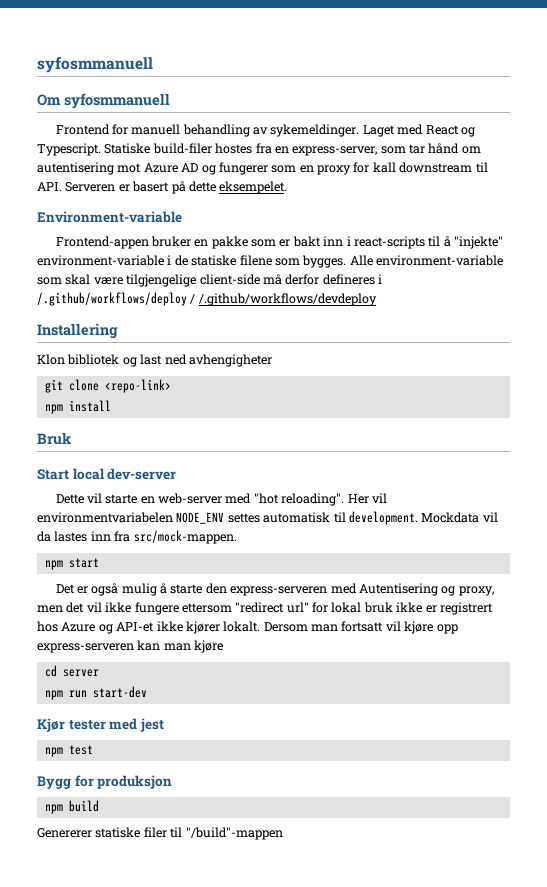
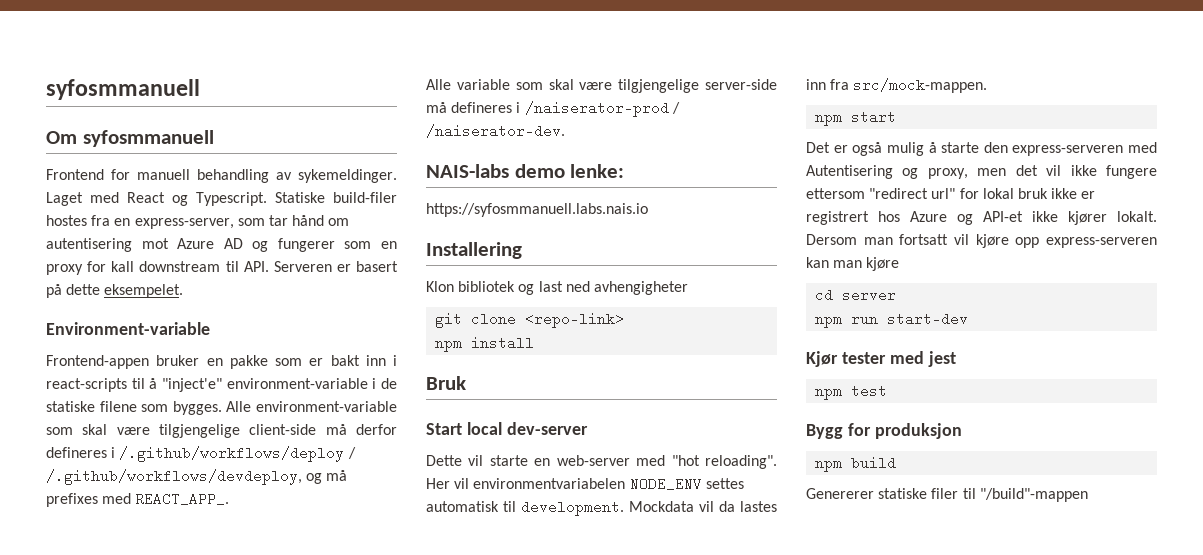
- Frontend-appen bruker en pakke som er bakt inn i react-scripts til å "injekte" environment-variable i de statiske filene som bygges.
+ Frontend-appen bruker en pakke som er bakt inn i react-scripts til å "inject'e" environment-variable i de statiske filene som bygges.
- Alle environment-variable som skal være tilgjengelige client-side må derfor defineres i /.github/workflows/deploy / /.github/workflows/devdeploy
+ Alle environment-variable som skal være tilgjengelige client-side må derfor defineres i /.github/workflows/deploy / /.github/workflows/devdeploy, og må prefixes med REACT_APP_.
+ Alle variable som skal være tilgjengelige server-side må defineres i /naiserator-prod / /naiserator-dev.
+ NAIS-labs demo lenke:
+ https://syfosmmanuell.labs.nais.io

